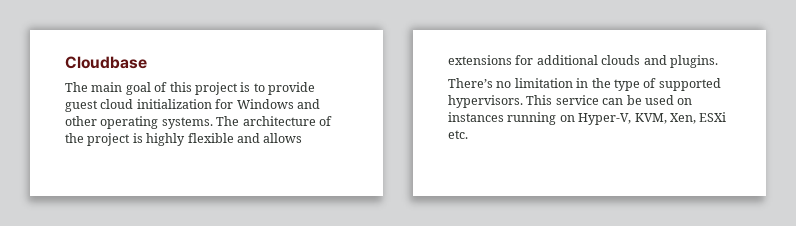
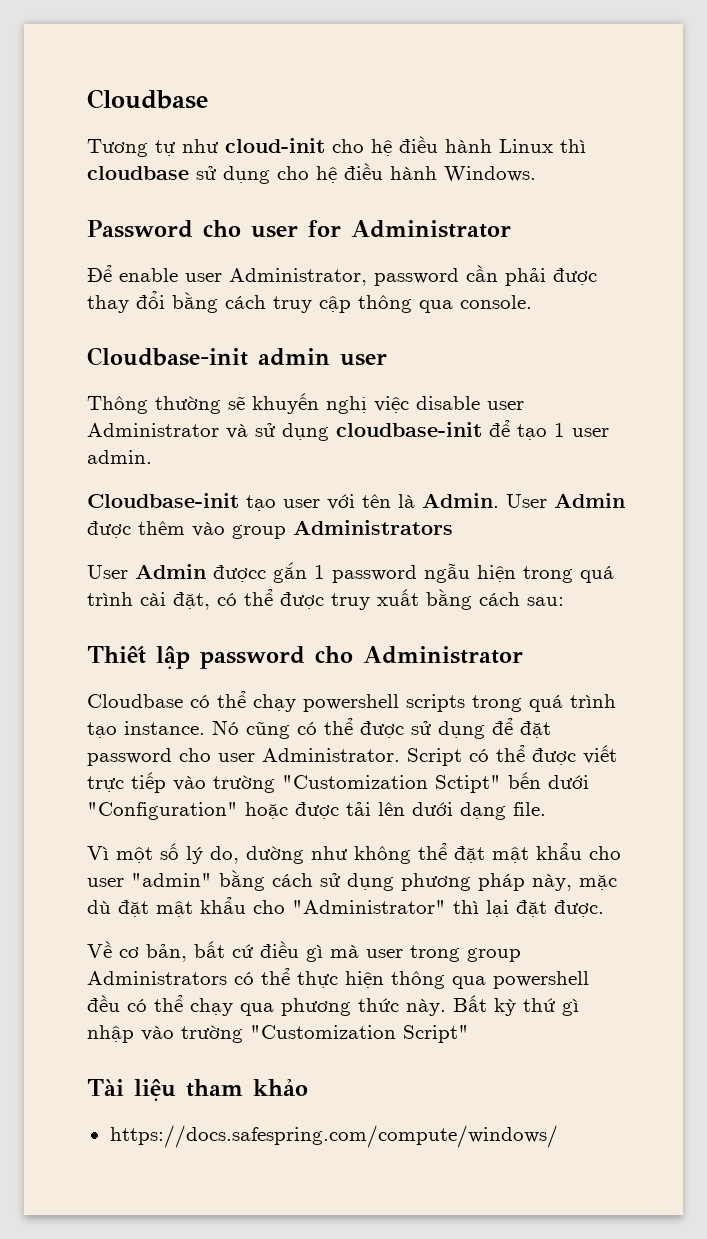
- The main goal of this project is to provide guest cloud initialization for Windows and other operating systems. The architecture of the project is highly flexible and allows extensions for additional clouds and plugins.
- There’s no limitation in the type of supported hypervisors. This service can be used on instances running on Hyper-V, KVM, Xen, ESXi etc.
+ Tương tự như cloud-init cho hệ điều hành Linux thì cloudbase sử dụng cho hệ điều hành Windows.
+ Password cho user for Administrator
+ Để enable user Administrator, password cần phải được thay đổi bằng cách truy cập thông qua console.
+ Cloudbase-init admin user
+ Thông thường sẽ khuyến nghị việc disable user Administrator và sử dụng cloudbase-init để tạo 1 user admin.
+ Cloudbase-init tạo user với tên là Admin. User Admin được thêm vào group Administrators
+ User Admin đượcc gắn 1 password ngẫu hiện trong quá trình cài đặt, có thể được truy xuất bằng cách sau:
+ Thiết lập password cho Administrator
+ Cloudbase có thể chạy powershell scripts trong quá trình tạo instance. Nó cũng có thể được sử dụng để đặt password cho user Administrator. Script có thể được viết trực tiếp vào trường "Customization Sctipt" bến dưới "Configuration" hoặc được tải lên dưới dạng file.
+ Vì một số lý do, dường như không thể đặt mật khẩu cho user "admin" bằng cách sử dụng phương pháp này, mặc dù đặt mật khẩu cho "Administrator" thì lại đặt được.
+ Về cơ bản, bất cứ điều gì mà user trong group Administrators có thể thực hiện thông qua powershell đều có thể chạy qua phương thức này. Bất kỳ thứ gì nhập vào trường "Customization Script"
+ Tài liệu tham khảo
+ https://docs.safespring.com/compute/windows/

